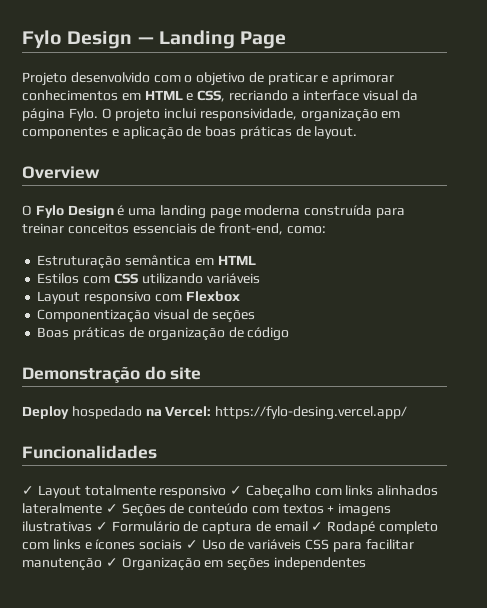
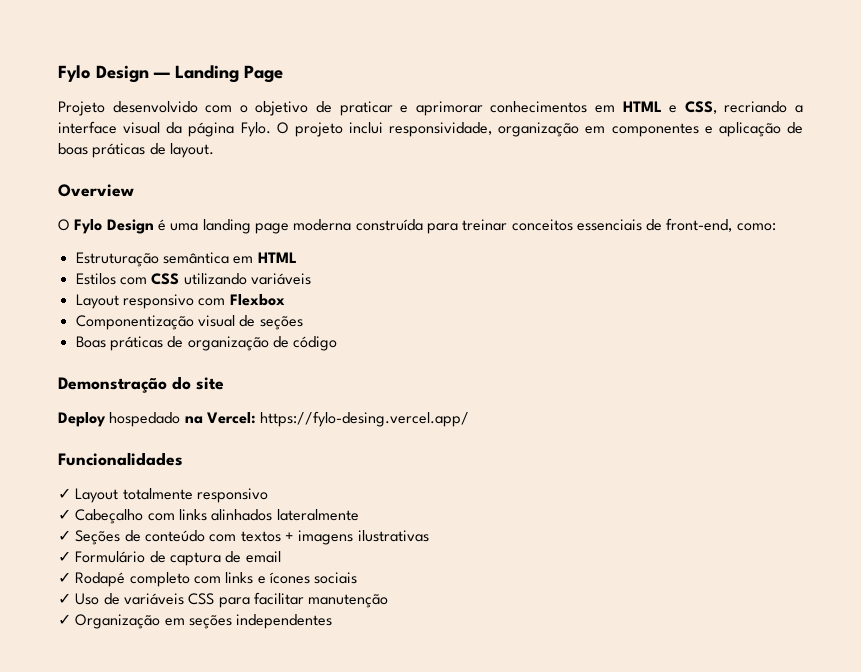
- ✓ Layout totalmente responsivo ✓ Cabeçalho com links alinhados lateralmente ✓ Seções de conteúdo com textos + imagens ilustrativas ✓ Formulário de captura de email ✓ Rodapé completo com links e ícones sociais ✓ Uso de variáveis CSS para facilitar manutenção ✓ Organização em seções independentes
+ ✓ Layout totalmente responsivo
+ ✓ Cabeçalho com links alinhados lateralmente
+ ✓ Seções de conteúdo com textos + imagens ilustrativas
+ ✓ Formulário de captura de email
+ ✓ Rodapé completo com links e ícones sociais
+ ✓ Uso de variáveis CSS para facilitar manutenção
+ ✓ Organização em seções independentes

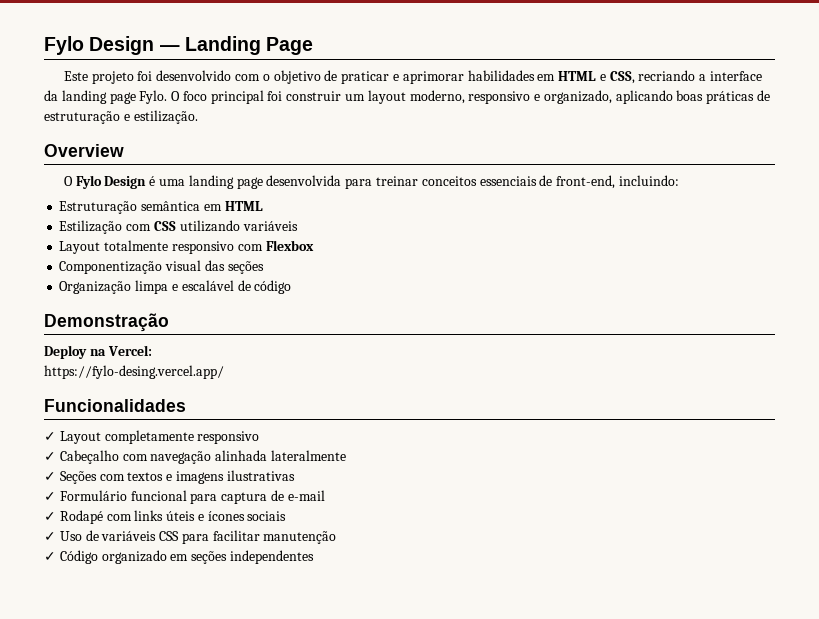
- Projeto desenvolvido com o objetivo de praticar e aprimorar conhecimentos em HTML e CSS, recriando a interface visual da página Fylo. O projeto inclui responsividade, organização em componentes e aplicação de boas práticas de layout.
+ Este projeto foi desenvolvido com o objetivo de praticar e aprimorar habilidades em HTML e CSS, recriando a interface da landing page Fylo. O foco principal foi construir um layout moderno, responsivo e organizado, aplicando boas práticas de estruturação e estilização.
- O Fylo Design é uma landing page moderna construída para treinar conceitos essenciais de front-end, como:
+ O Fylo Design é uma landing page desenvolvida para treinar conceitos essenciais de front-end, incluindo:
- Estilos com CSS utilizando variáveis
+ Estilização com CSS utilizando variáveis
- Layout responsivo com Flexbox
+ Layout totalmente responsivo com Flexbox
- Componentização visual de seções
+ Componentização visual das seções
- Boas práticas de organização de código
+ Organização limpa e escalável de código
- Demonstração do site
+ Demonstração
- Deploy hospedado na Vercel: https://fylo-desing.vercel.app/
+ Deploy na Vercel:
+ https://fylo-desing.vercel.app/
- ✓ Layout totalmente responsivo
+ ✓ Layout completamente responsivo
- ✓ Cabeçalho com links alinhados lateralmente
+ ✓ Cabeçalho com navegação alinhada lateralmente
- ✓ Seções de conteúdo com textos + imagens ilustrativas
+ ✓ Seções com textos e imagens ilustrativas
- ✓ Formulário de captura de email
+ ✓ Formulário funcional para captura de e-mail
- ✓ Rodapé completo com links e ícones sociais
+ ✓ Rodapé com links úteis e ícones sociais
- ✓ Organização em seções independentes
+ ✓ Código organizado em seções independentes

